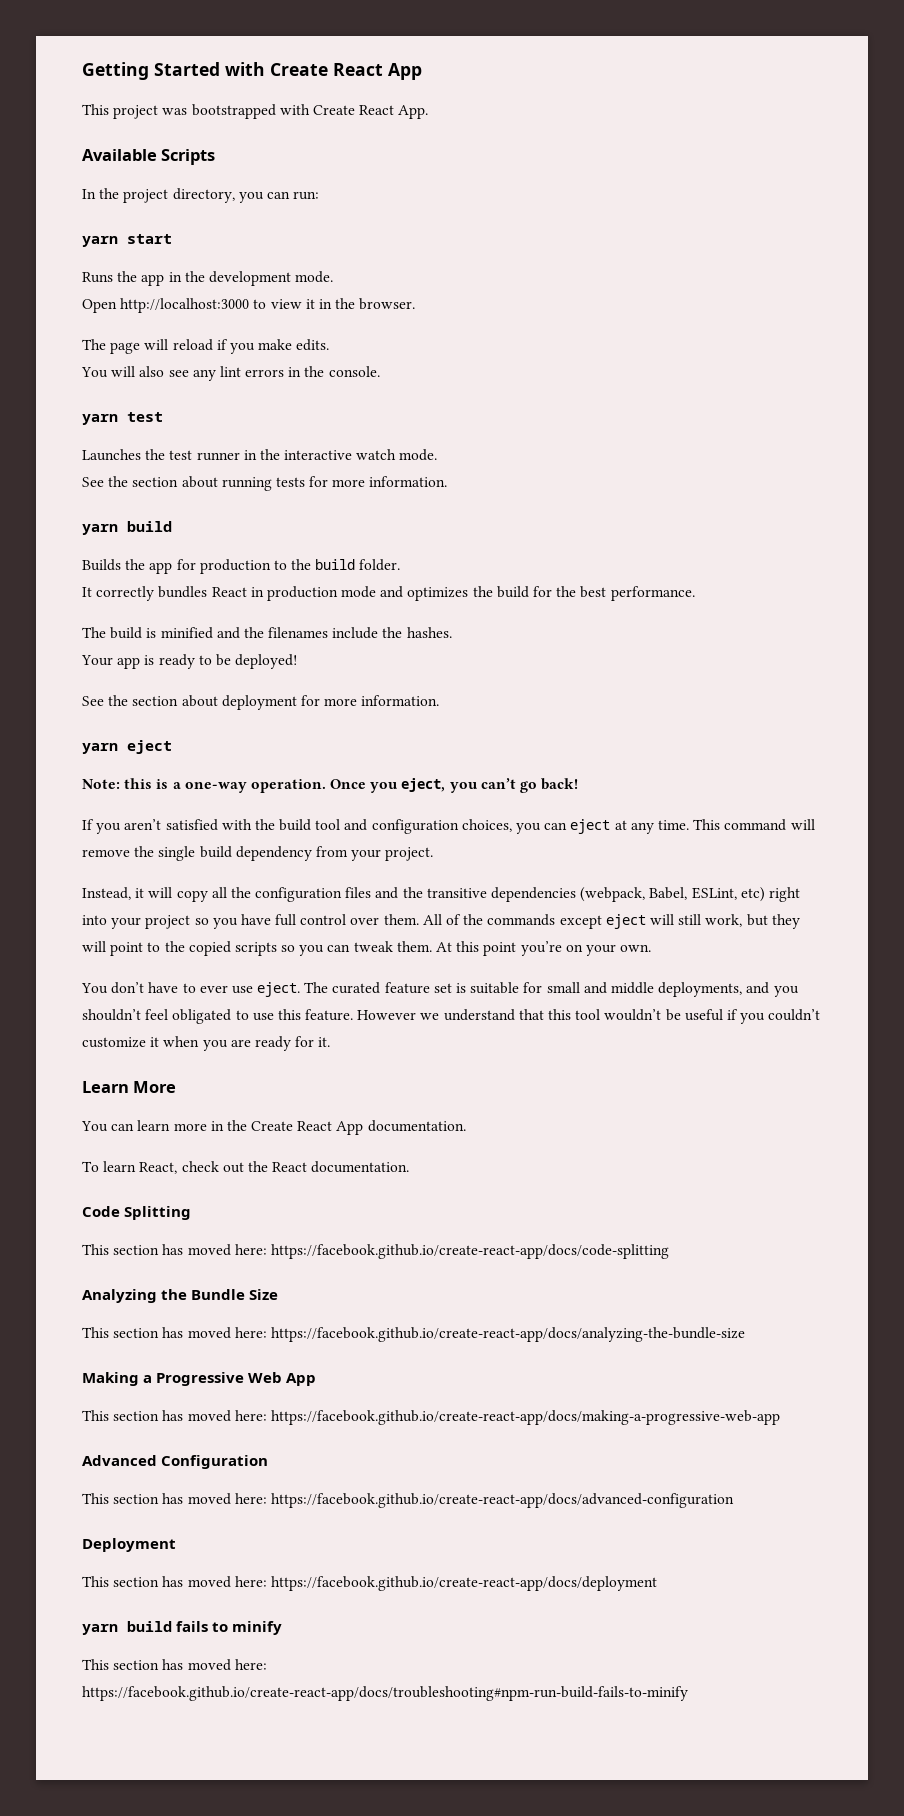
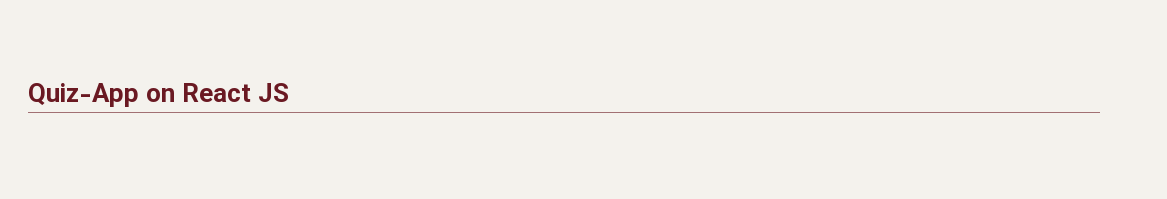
- Getting Started with Create React App
- This project was bootstrapped with Create React App.
- Available Scripts
- In the project directory, you can run:
- yarn start
- Runs the app in the development mode.
- Open http://localhost:3000 to view it in the browser.
- The page will reload if you make edits.
- You will also see any lint errors in the console.
- yarn test
- Launches the test runner in the interactive watch mode.
- See the section about running tests for more information.
- yarn build
- Builds the app for production to the build folder.
- It correctly bundles React in production mode and optimizes the build for the best performance.
- The build is minified and the filenames include the hashes.
- Your app is ready to be deployed!
- See the section about deployment for more information.
- yarn eject
- Note: this is a one-way operation. Once you eject, you can’t go back!
- If you aren’t satisfied with the build tool and configuration choices, you can eject at any time. This command will remove the single build dependency from your project.
- Instead, it will copy all the configuration files and the transitive dependencies (webpack, Babel, ESLint, etc) right into your project so you have full control over them. All of the commands except eject will still work, but they will point to the copied scripts so you can tweak them. At this point you’re on your own.
- You don’t have to ever use eject. The curated feature set is suitable for small and middle deployments, and you shouldn’t feel obligated to use this feature. However we understand that this tool wouldn’t be useful if you couldn’t customize it when you are ready for it.
- Learn More
- You can learn more in the Create React App documentation.
- To learn React, check out the React documentation.
- Code Splitting
- This section has moved here: https://facebook.github.io/create-react-app/docs/code-splitting
- Analyzing the Bundle Size
- This section has moved here: https://facebook.github.io/create-react-app/docs/analyzing-the-bundle-size
- Making a Progressive Web App
- This section has moved here: https://facebook.github.io/create-react-app/docs/making-a-progressive-web-app
- Advanced Configuration
- This section has moved here: https://facebook.github.io/create-react-app/docs/advanced-configuration
- Deployment
- This section has moved here: https://facebook.github.io/create-react-app/docs/deployment
- yarn build fails to minify
- This section has moved here: https://facebook.github.io/create-react-app/docs/troubleshooting#npm-run-build-fails-to-minify
+ Quiz-App on React JS

